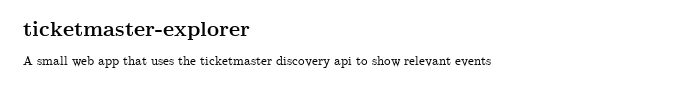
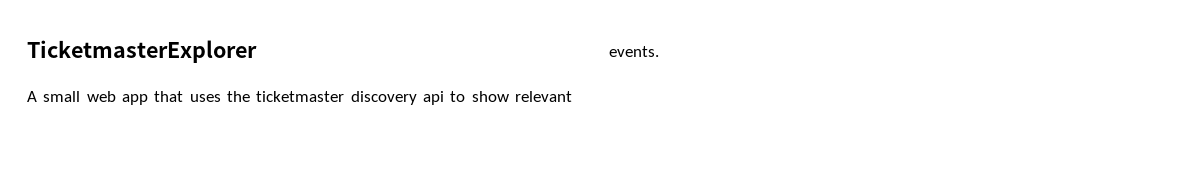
- ticketmaster-explorer
+ TicketmasterExplorer
- A small web app that uses the ticketmaster discovery api to show relevant events
+ A small web app that uses the ticketmaster discovery api to show relevant events.

